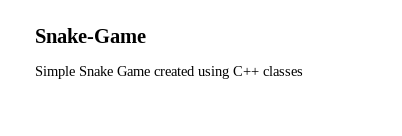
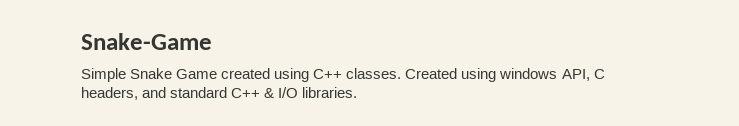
- Simple Snake Game created using C++ classes
+ Simple Snake Game created using C++ classes. Created using windows API, C headers, and standard C++ & I/O libraries.

